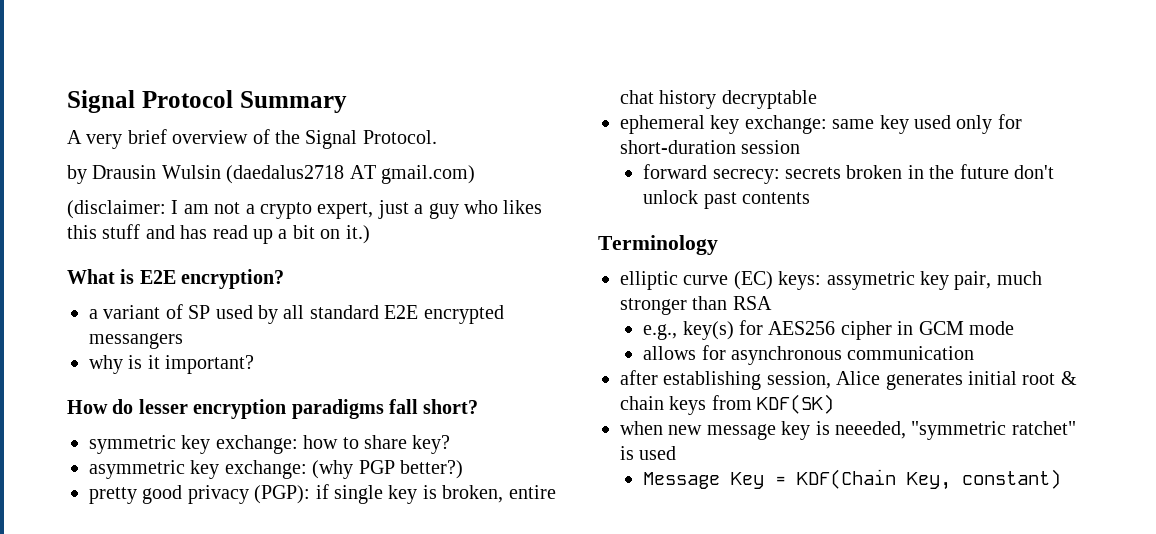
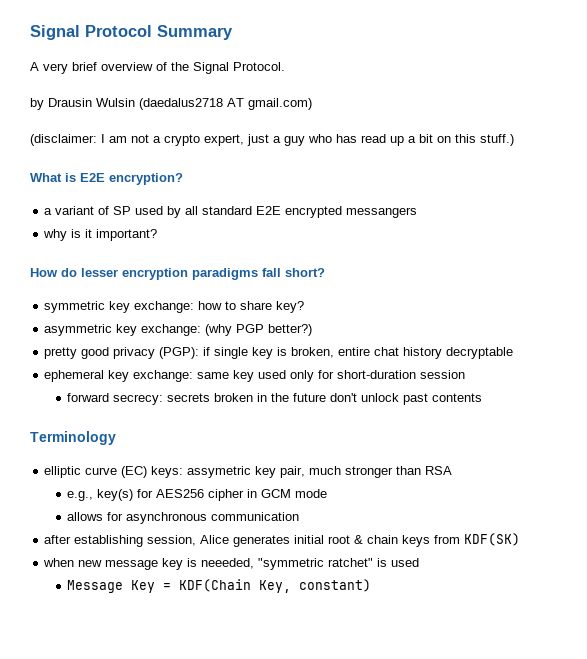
- (disclaimer: I am not a crypto expert, just a guy who likes this stuff and has read up a bit on it.)
+ (disclaimer: I am not a crypto expert, just a guy who has read up a bit on this stuff.)

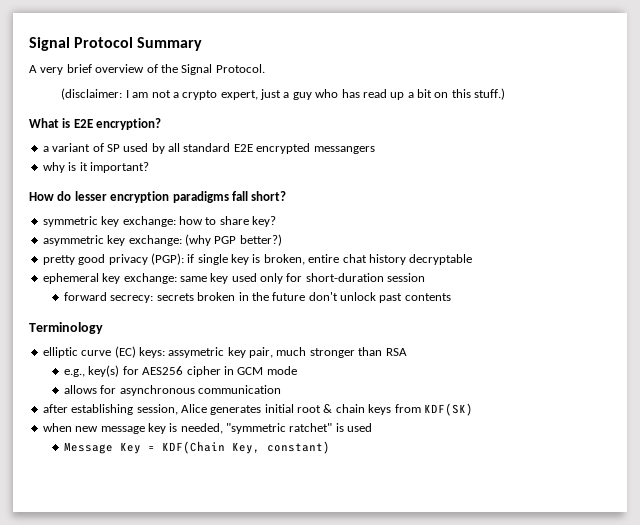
- by Drausin Wulsin (daedalus2718 AT gmail.com)
- when new message key is neeeded, "symmetric ratchet" is used
+ when new message key is needed, "symmetric ratchet" is used

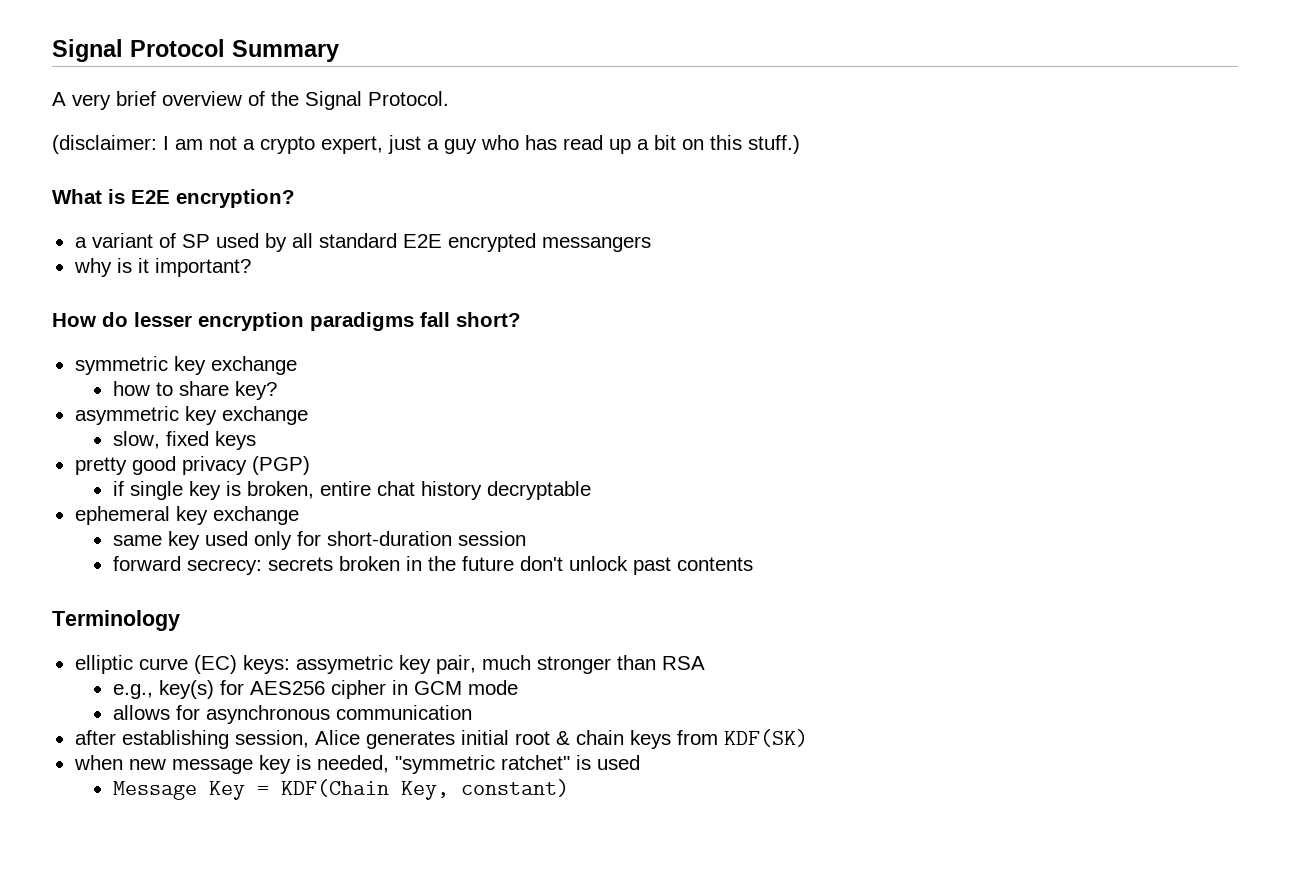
- symmetric key exchange: how to share key?
+ symmetric key exchange
+ how to share key?
- asymmetric key exchange: (why PGP better?)
+ asymmetric key exchange
+ slow, fixed keys
- pretty good privacy (PGP): if single key is broken, entire chat history decryptable
+ pretty good privacy (PGP)
+ if single key is broken, entire chat history decryptable
- ephemeral key exchange: same key used only for short-duration session
+ ephemeral key exchange
+ same key used only for short-duration session

